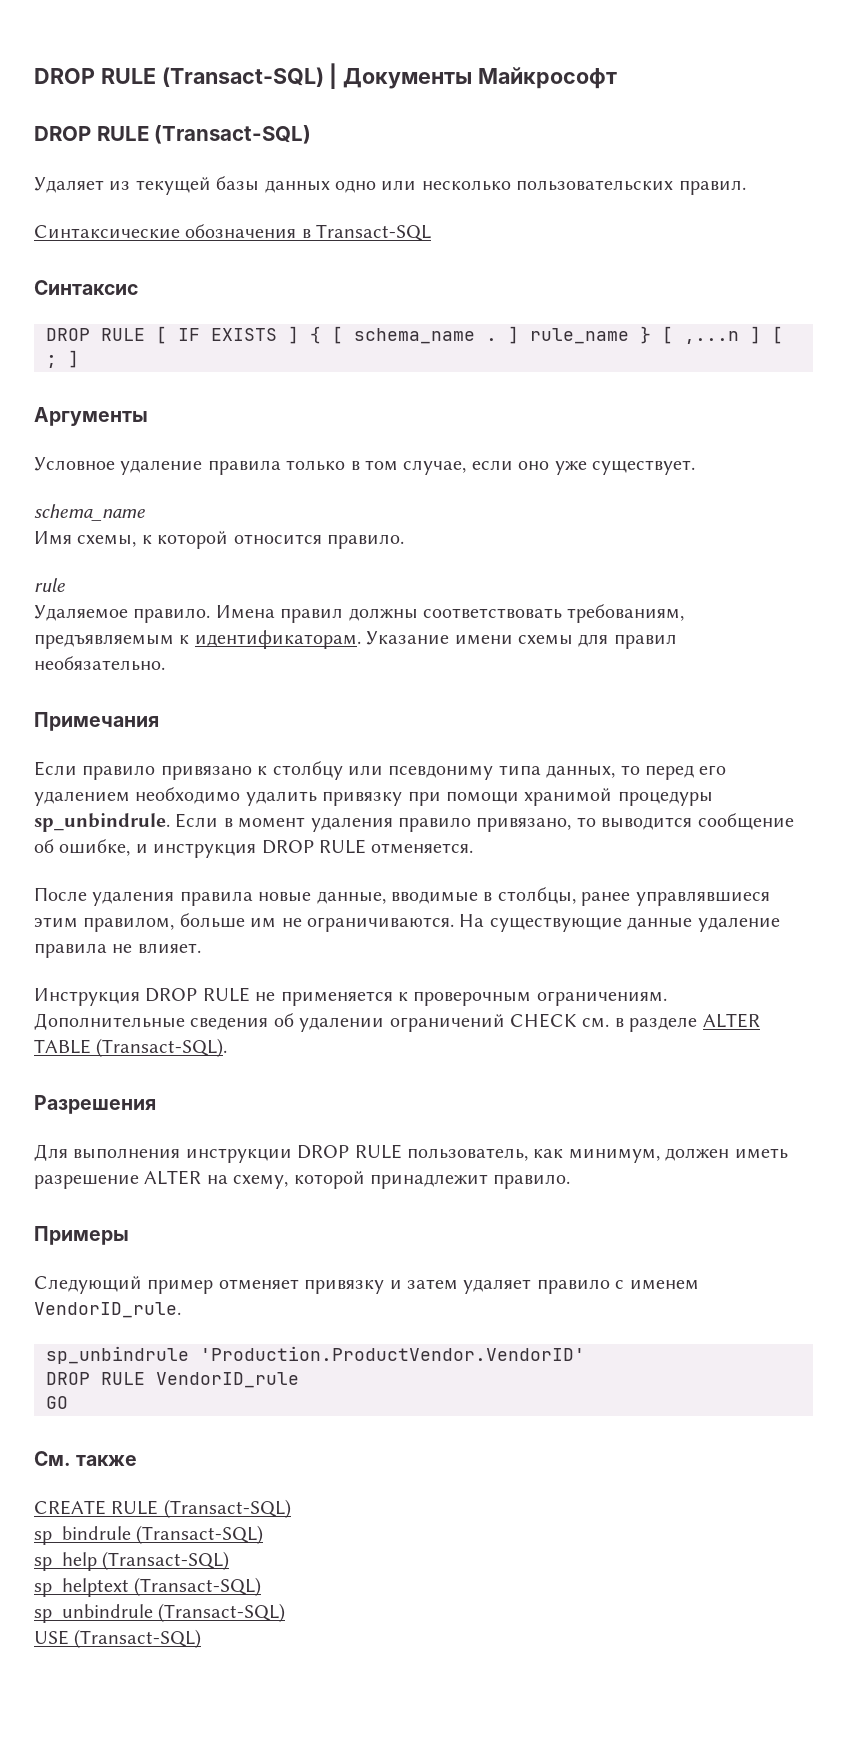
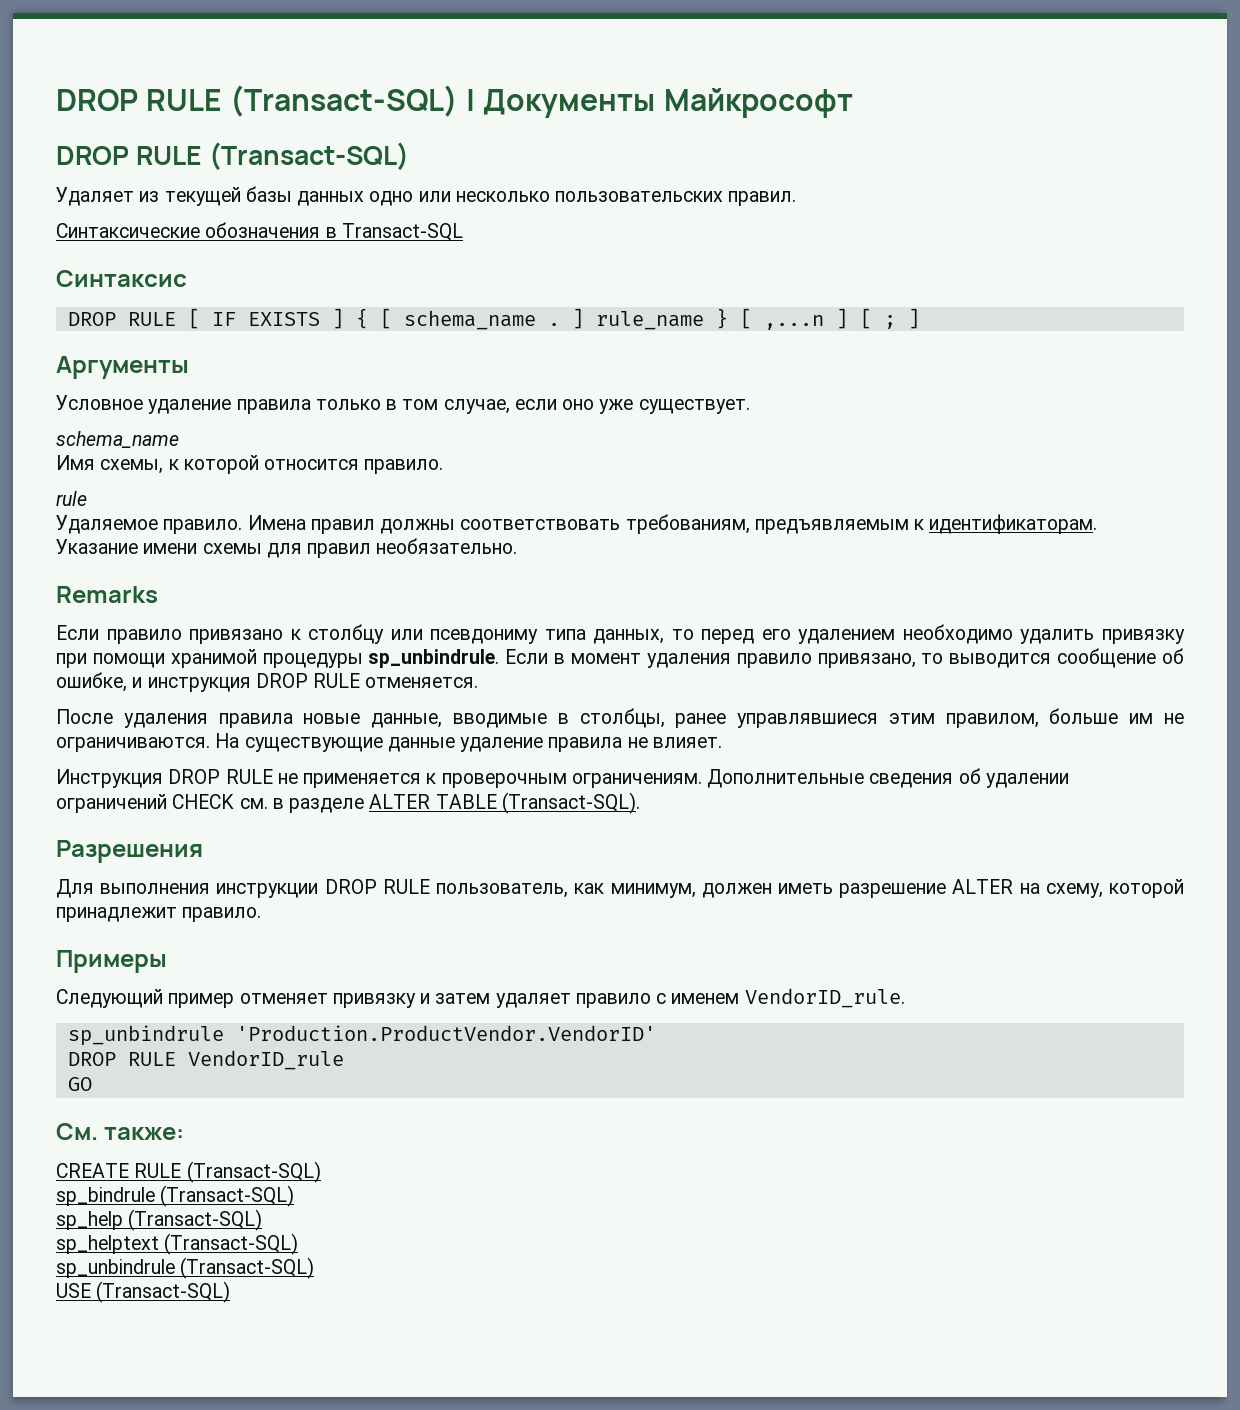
- Примечания
+ Remarks
- См. также
+ См. также:

